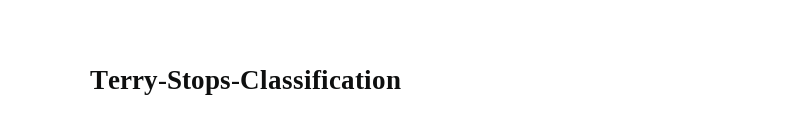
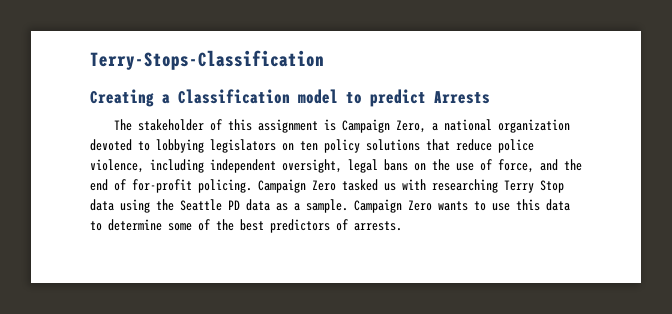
+ Creating a Classification model to predict Arrests
+ The stakeholder of this assignment is Campaign Zero, a national organization devoted to lobbying legislators on ten policy solutions that reduce police violence, including independent oversight, legal bans on the use of force, and the end of for-profit policing. Campaign Zero tasked us with researching Terry Stop data using the Seattle PD data as a sample. Campaign Zero wants to use this data to determine some of the best predictors of arrests.

